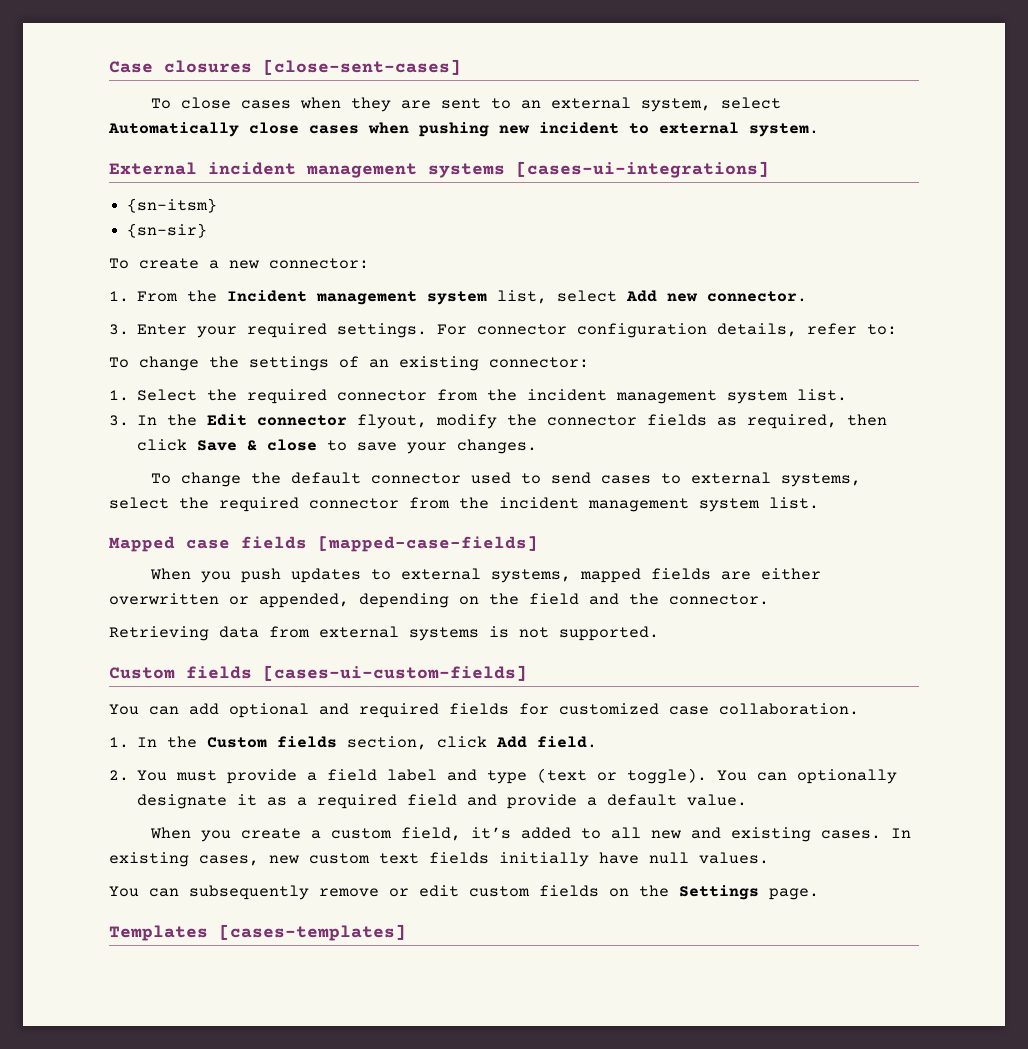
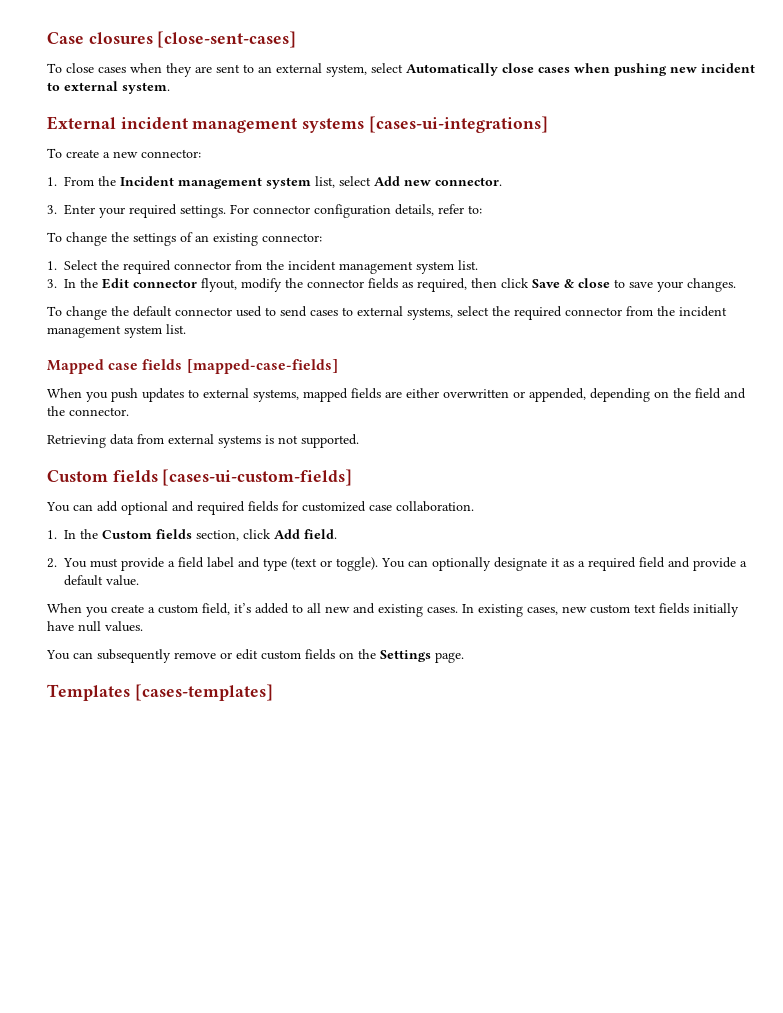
- {sn-itsm}
- {sn-sir}

